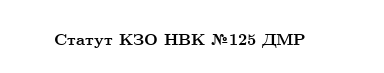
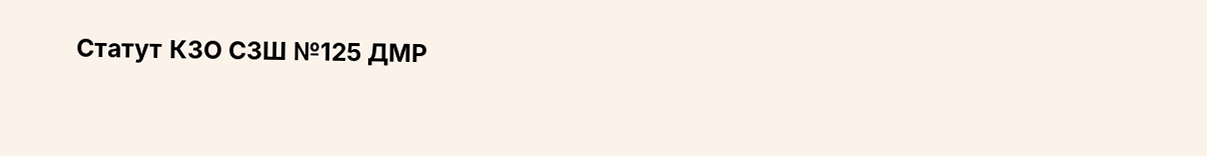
- Статут КЗО НВК №125 ДМР
+ Статут КЗО СЗШ №125 ДМР

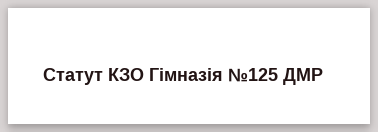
- Статут КЗО СЗШ №125 ДМР
+ Статут КЗО Гімназія №125 ДМР

